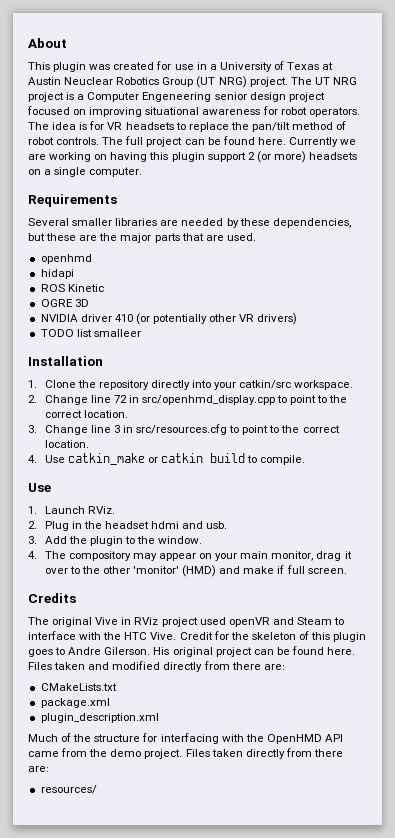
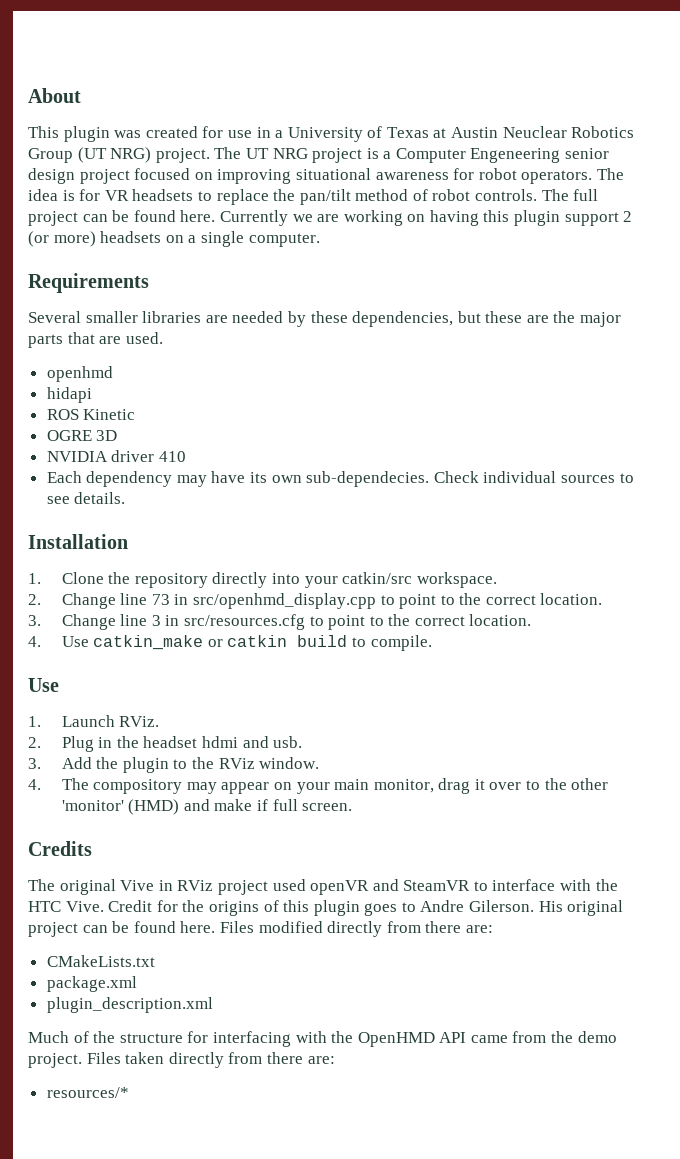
- NVIDIA driver 410 (or potentially other VR drivers)
- TODO list smalleer
+ NVIDIA driver 410
+ Each dependency may have its own sub-dependecies. Check individual sources to see details.
- 2. Change line 72 in src/openhmd_display.cpp to point to the correct location.
+ 2. Change line 73 in src/openhmd_display.cpp to point to the correct location.
- 3. Add the plugin to the window.
+ 3. Add the plugin to the RViz window.
- The original Vive in RViz project used openVR and Steam to interface with the HTC Vive.
+ The original Vive in RViz project used openVR and SteamVR to interface with the HTC Vive.
- Credit for the skeleton of this plugin goes to Andre Gilerson.
+ Credit for the origins of this plugin goes to Andre Gilerson.
- Files taken and modified directly from there are:
+ Files modified directly from there are:
- resources/
+ resources/*

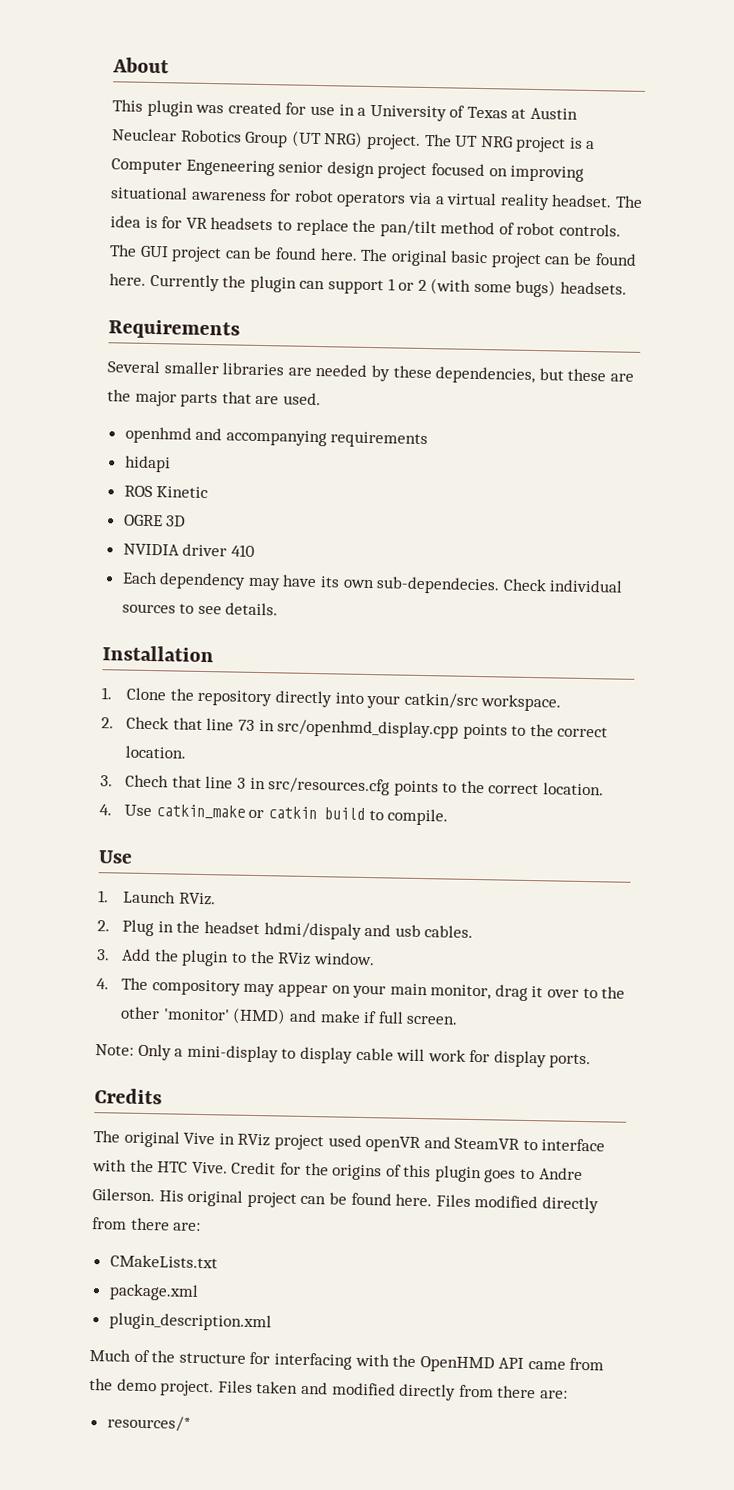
- The UT NRG project is a Computer Engeneering senior design project focused on improving situational awareness for robot operators.
+ The UT NRG project is a Computer Engeneering senior design project focused on improving situational awareness for robot operators via a virtual reality headset.
- The full project can be found here.
+ The GUI project can be found here. The original basic project can be found here.
- Currently we are working on having this plugin support 2 (or more) headsets on a single computer.
+ Currently the plugin can support 1 or 2 (with some bugs) headsets.
- openhmd
+ openhmd and accompanying requirements
- 2. Change line 73 in src/openhmd_display.cpp to point to the correct location.
+ 2. Check that line 73 in src/openhmd_display.cpp points to the correct location.
- 3. Change line 3 in src/resources.cfg to point to the correct location.
+ 3. Chech that line 3 in src/resources.cfg points to the correct location.
- 2. Plug in the headset hdmi and usb.
+ 2. Plug in the headset hdmi/dispaly and usb cables.
+ Note: Only a mini-display to display cable will work for display ports.
- Files taken directly from there are:
+ Files taken and modified directly from there are:

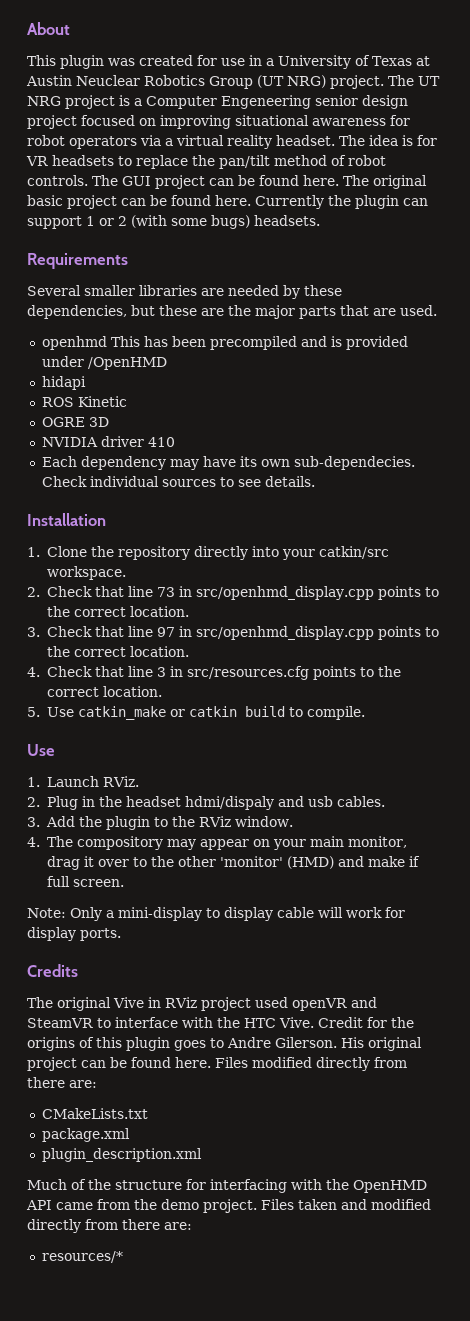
- openhmd and accompanying requirements
+ openhmd This has been precompiled and is provided under /OpenHMD
- 3. Chech that line 3 in src/resources.cfg points to the correct location.
+ 3. Check that line 97 in src/openhmd_display.cpp points to the correct location.
+ 4. Check that line 3 in src/resources.cfg points to the correct location.
- 4. Use catkin_make or catkin build to compile.
+ 5. Use catkin_make or catkin build to compile.

